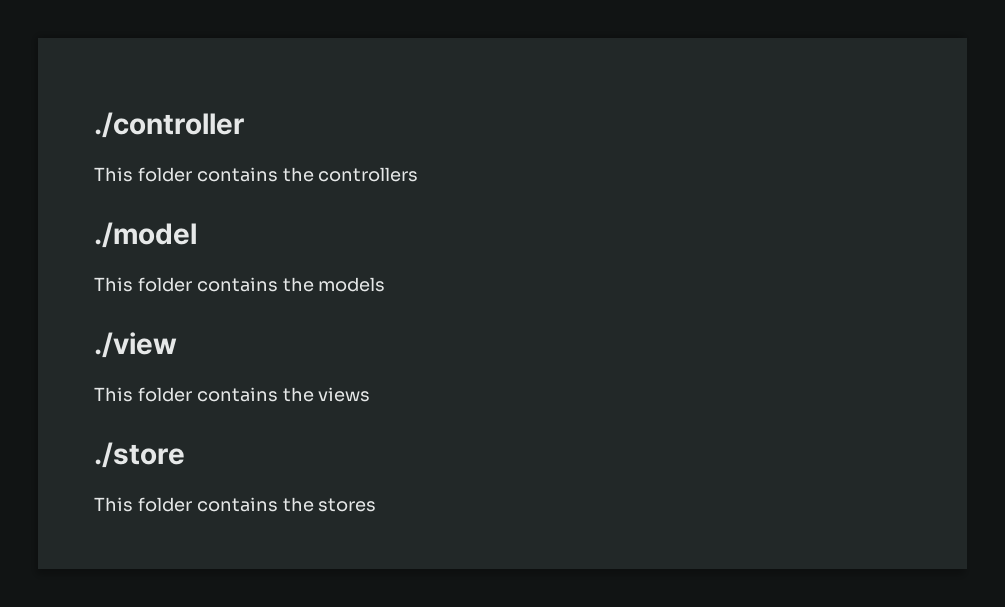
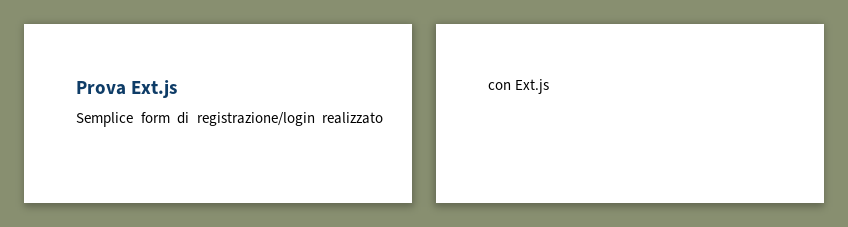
- ./controller
- This folder contains the controllers
- ./model
- This folder contains the models
- ./view
- This folder contains the views
- ./store
- This folder contains the stores
+ Prova Ext.js
+ Semplice form di registrazione/login realizzato con Ext.js

